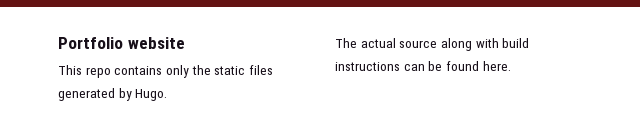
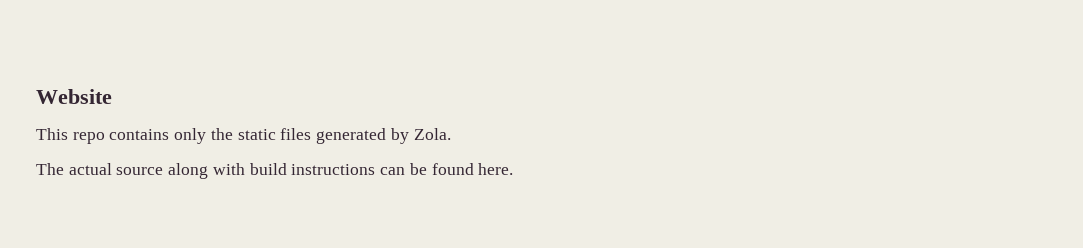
- Portfolio website
+ Website
- This repo contains only the static files generated by Hugo.
+ This repo contains only the static files generated by Zola.

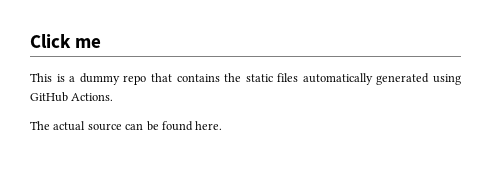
- Website
+ Click me
- This repo contains only the static files generated by Zola.
+ This is a dummy repo that contains the static files automatically generated using GitHub Actions.
- The actual source along with build instructions can be found here.
+ The actual source can be found here.

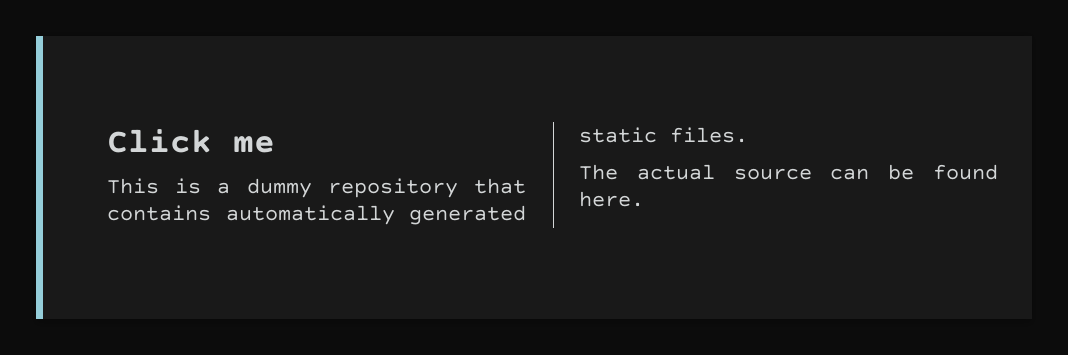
- This is a dummy repo that contains the static files automatically generated using GitHub Actions.
+ This is a dummy repository that contains automatically generated static files.

